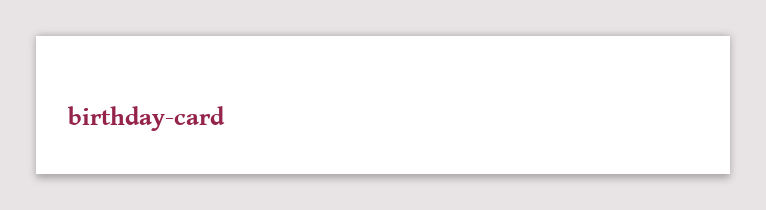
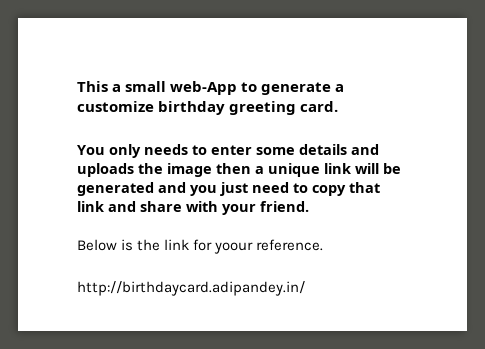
- birthday-card
+ This a small web-App to generate a customize birthday greeting card.
+ You only needs to enter some details and uploads the image then a unique link will be generated and you just need to copy that link and share with your friend.
+ Below is the link for yoour reference.
+ http://birthdaycard.adipandey.in/

